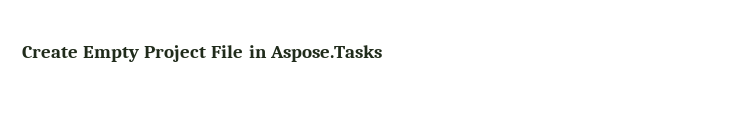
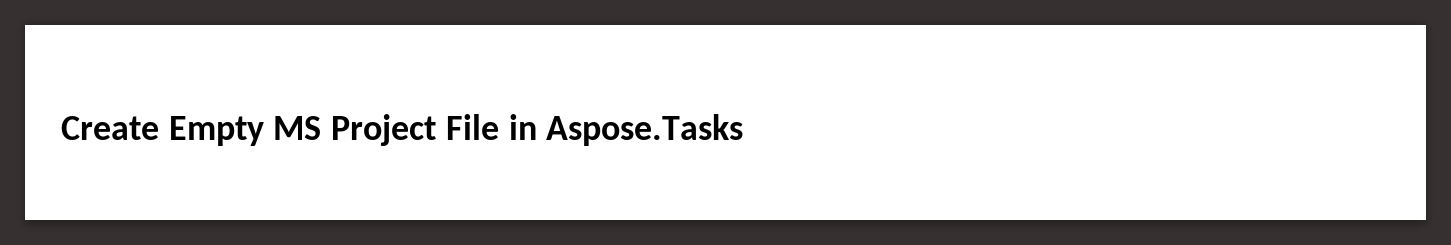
- Create Empty Project File in Aspose.Tasks
+ Create Empty MS Project File in Aspose.Tasks

